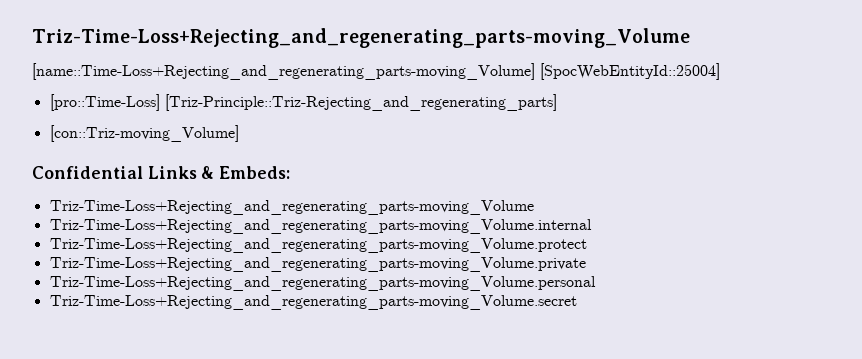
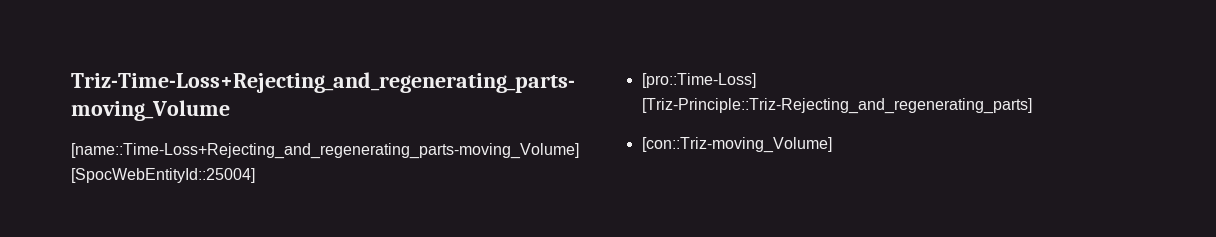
- Confidential Links & Embeds:
- Triz-Time-Loss+Rejecting_and_regenerating_parts-moving_Volume
- Triz-Time-Loss+Rejecting_and_regenerating_parts-moving_Volume.internal
- Triz-Time-Loss+Rejecting_and_regenerating_parts-moving_Volume.protect
- Triz-Time-Loss+Rejecting_and_regenerating_parts-moving_Volume.private
- Triz-Time-Loss+Rejecting_and_regenerating_parts-moving_Volume.personal
- Triz-Time-Loss+Rejecting_and_regenerating_parts-moving_Volume.secret

